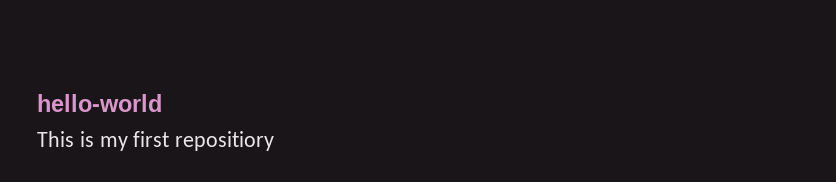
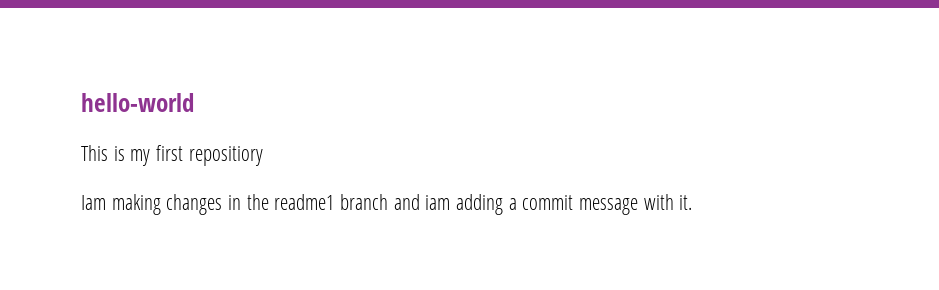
+ Iam making changes in the readme1 branch and iam adding a commit message with it.

